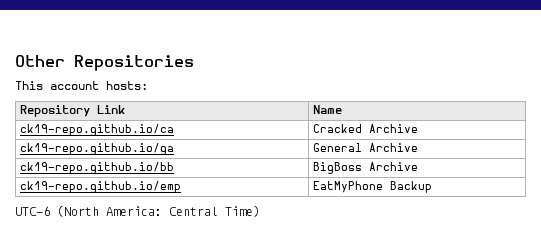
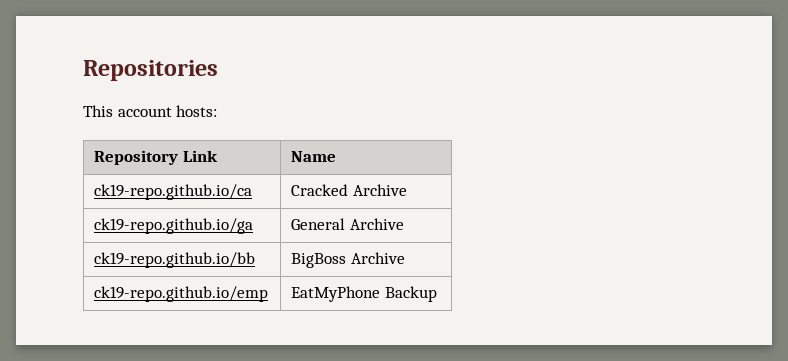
- Other Repositories
+ Repositories
- UTC-6 (North America: Central Time)

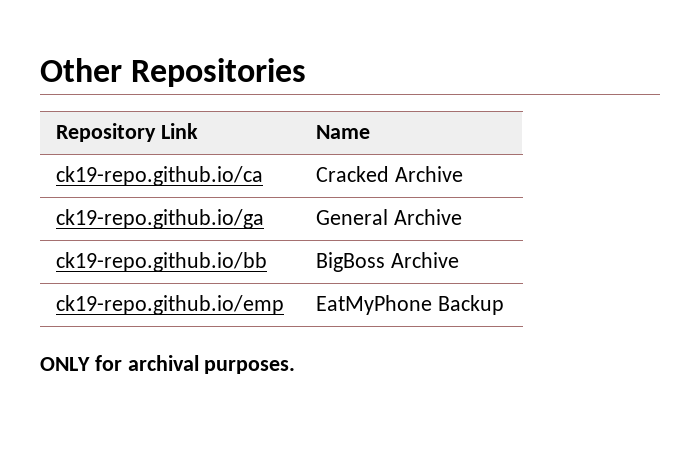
- Repositories
+ Other Repositories
- This account hosts:
+ ONLY for archival purposes.

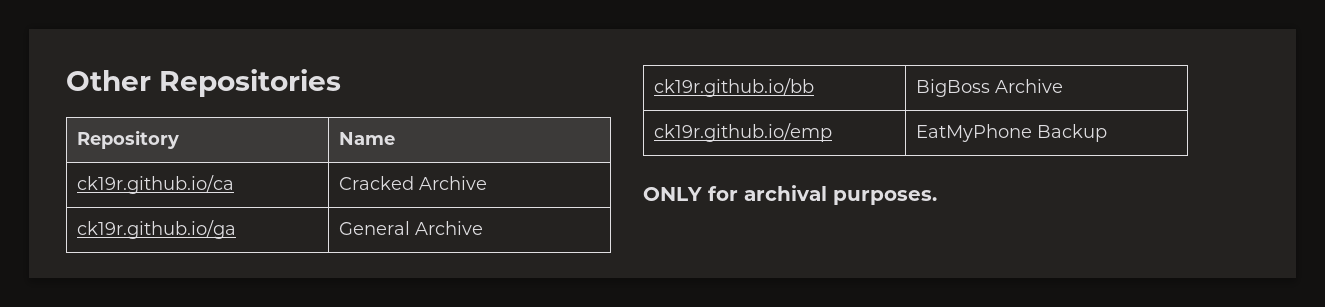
- Repository Link | Name
+ Repository | Name
- ck19-repo.github.io/ca | Cracked Archive
+ ck19r.github.io/ca | Cracked Archive
- ck19-repo.github.io/ga | General Archive
+ ck19r.github.io/ga | General Archive
- ck19-repo.github.io/bb | BigBoss Archive
+ ck19r.github.io/bb | BigBoss Archive
- ck19-repo.github.io/emp | EatMyPhone Backup
+ ck19r.github.io/emp | EatMyPhone Backup

